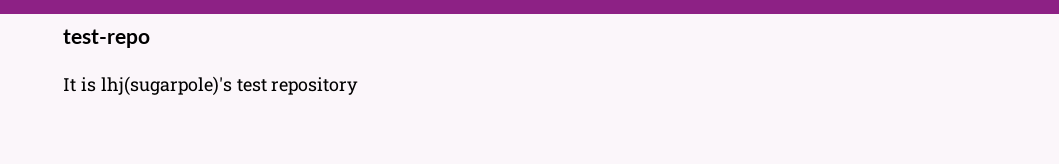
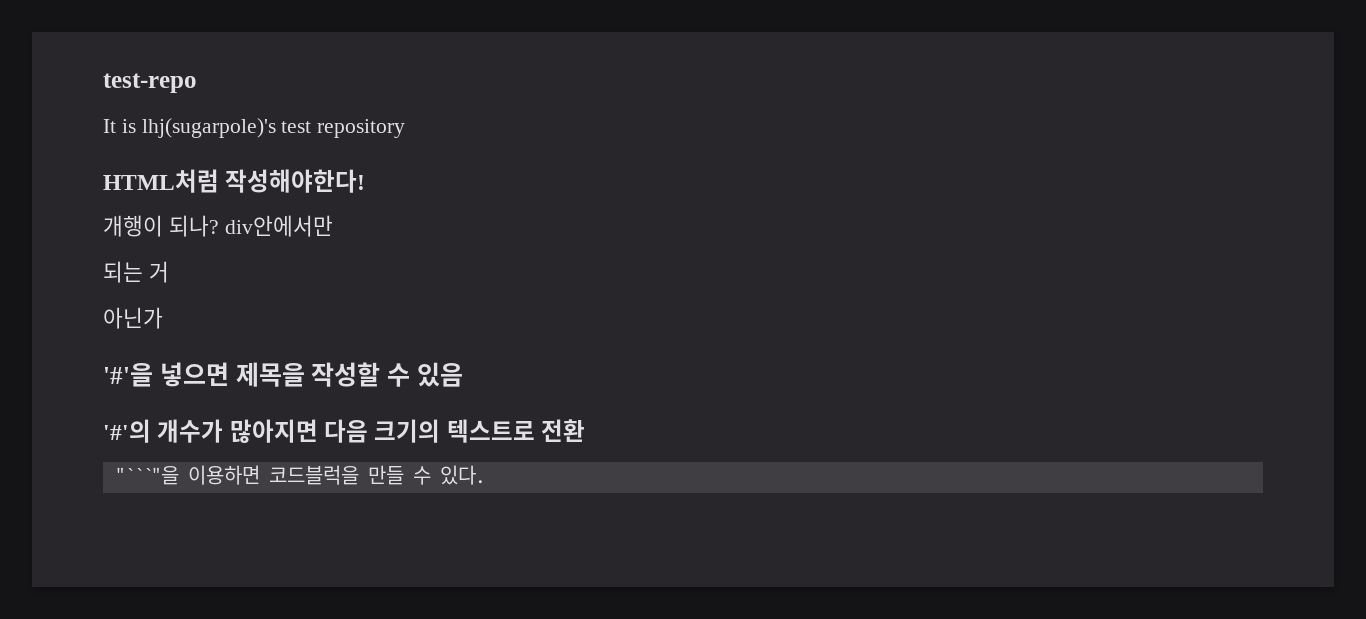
+ HTML처럼 작성해야한다!
+ 개행이 되나? div안에서만
+ 되는 거
+ 아닌가
+ '#'을 넣으면 제목을 작성할 수 있음
+ '#'의 개수가 많아지면 다음 크기의 텍스트로 전환
+ "```"을 이용하면 코드블럭을 만들 수 있다.

